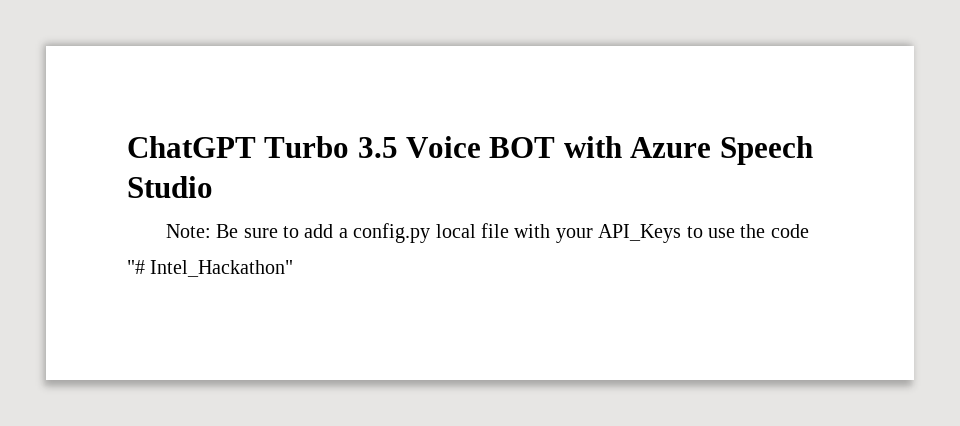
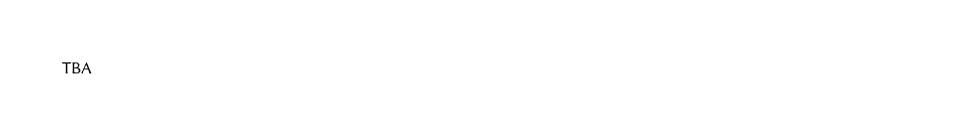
- ChatGPT Turbo 3.5 Voice BOT with Azure Speech Studio
- Note: Be sure to add a config.py local file with your API_Keys to use the code
- "# Intel_Hackathon"
+ TBA

